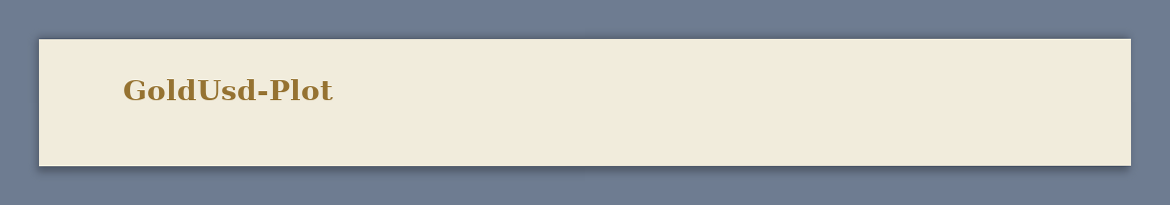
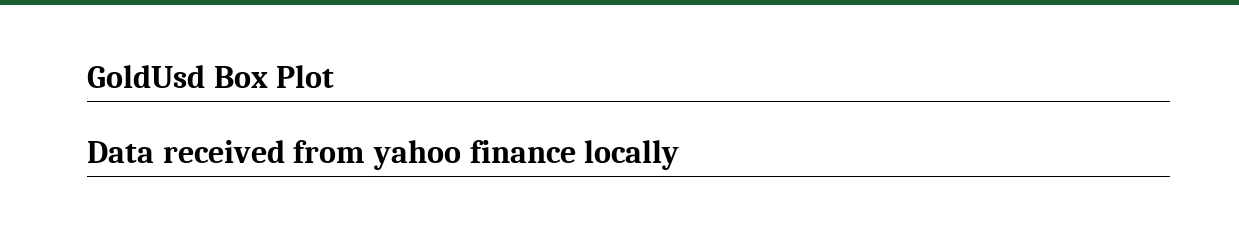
- GoldUsd-Plot
+ GoldUsd Box Plot
+ Data received from yahoo finance locally

